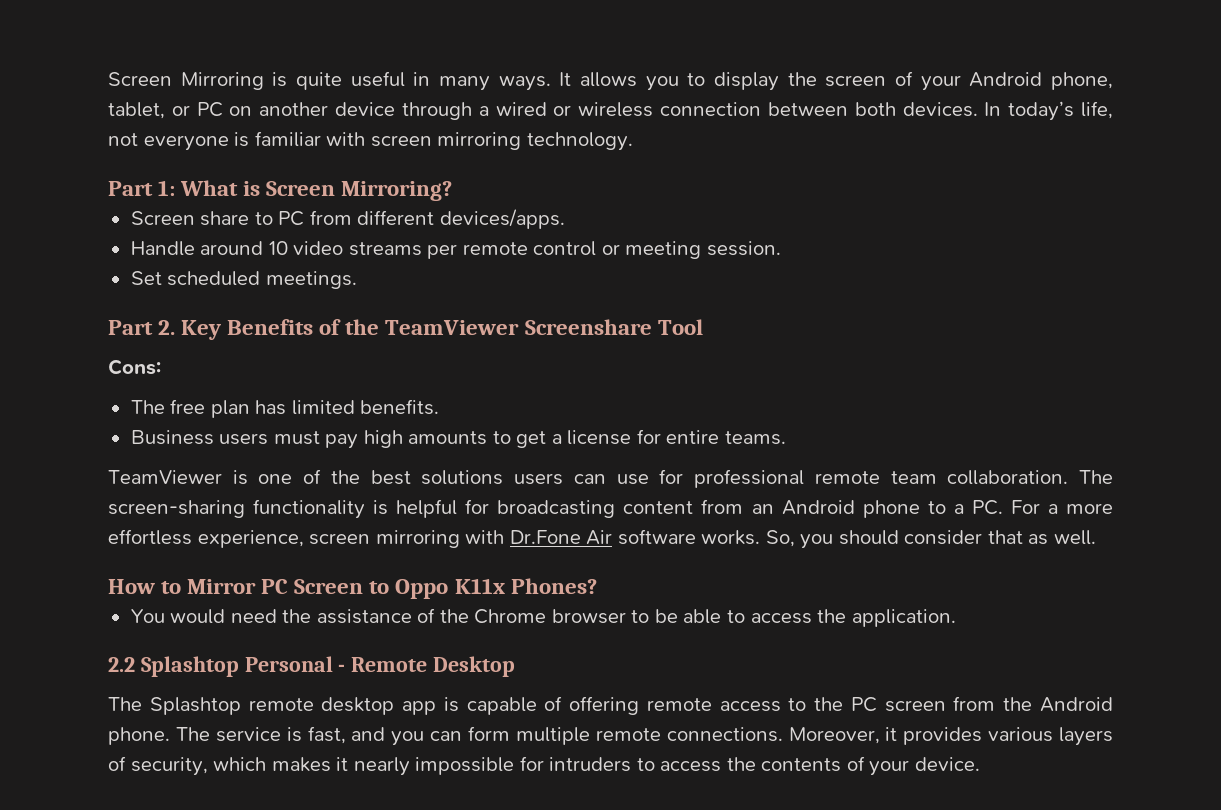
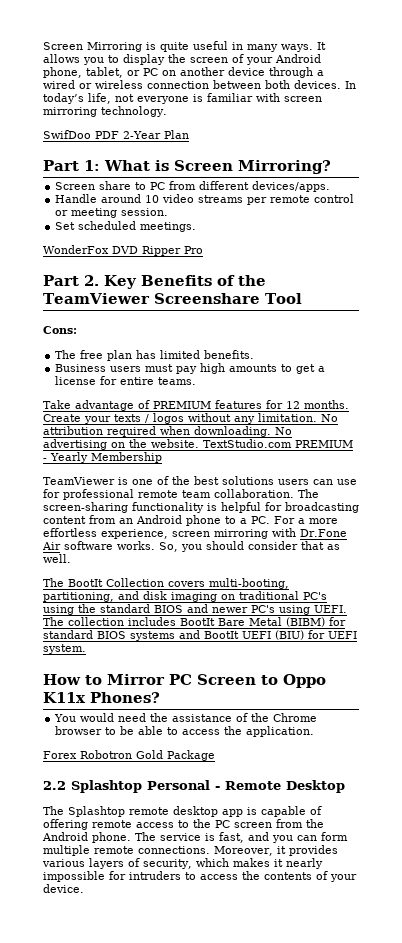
+ SwifDoo PDF 2-Year Plan
+ WonderFox DVD Ripper Pro
+ Take advantage of PREMIUM features for 12 months. Create your texts / logos without any limitation. No attribution required when downloading. No advertising on the website. TextStudio.com PREMIUM - Yearly Membership
+ The BootIt Collection covers multi-booting, partitioning, and disk imaging on traditional PC's using the standard BIOS and newer PC's using UEFI. The collection includes BootIt Bare Metal (BIBM) for standard BIOS systems and BootIt UEFI (BIU) for UEFI system.
+ Forex Robotron Gold Package

